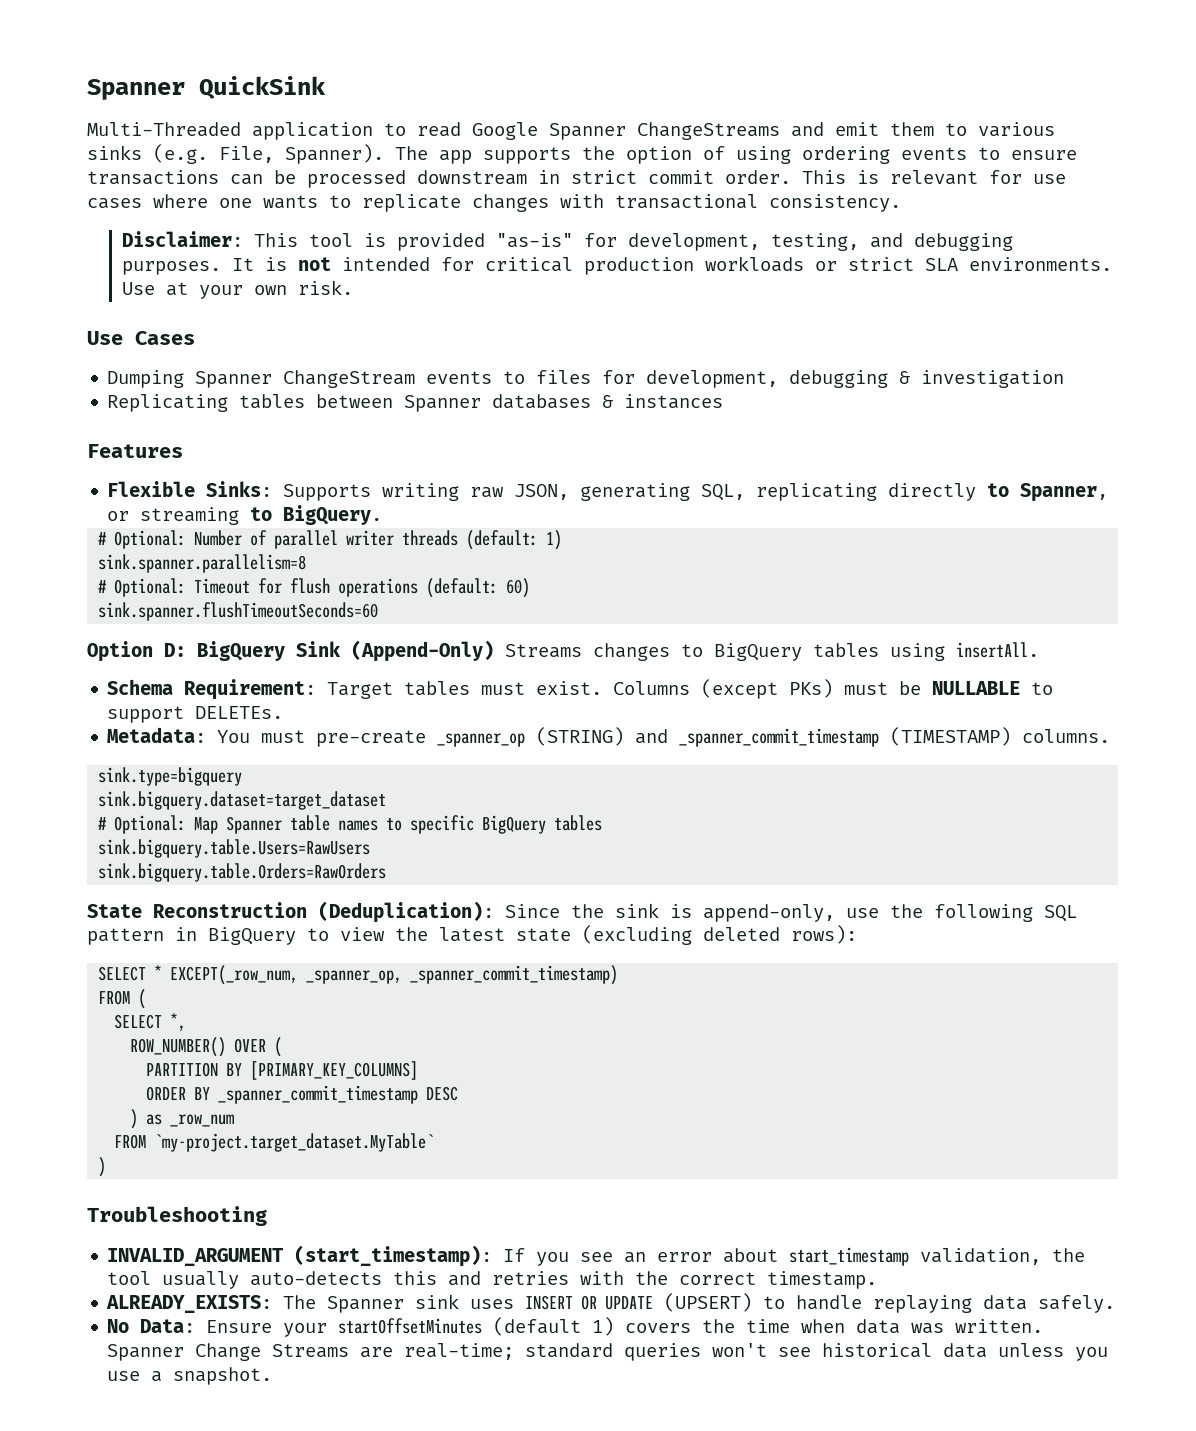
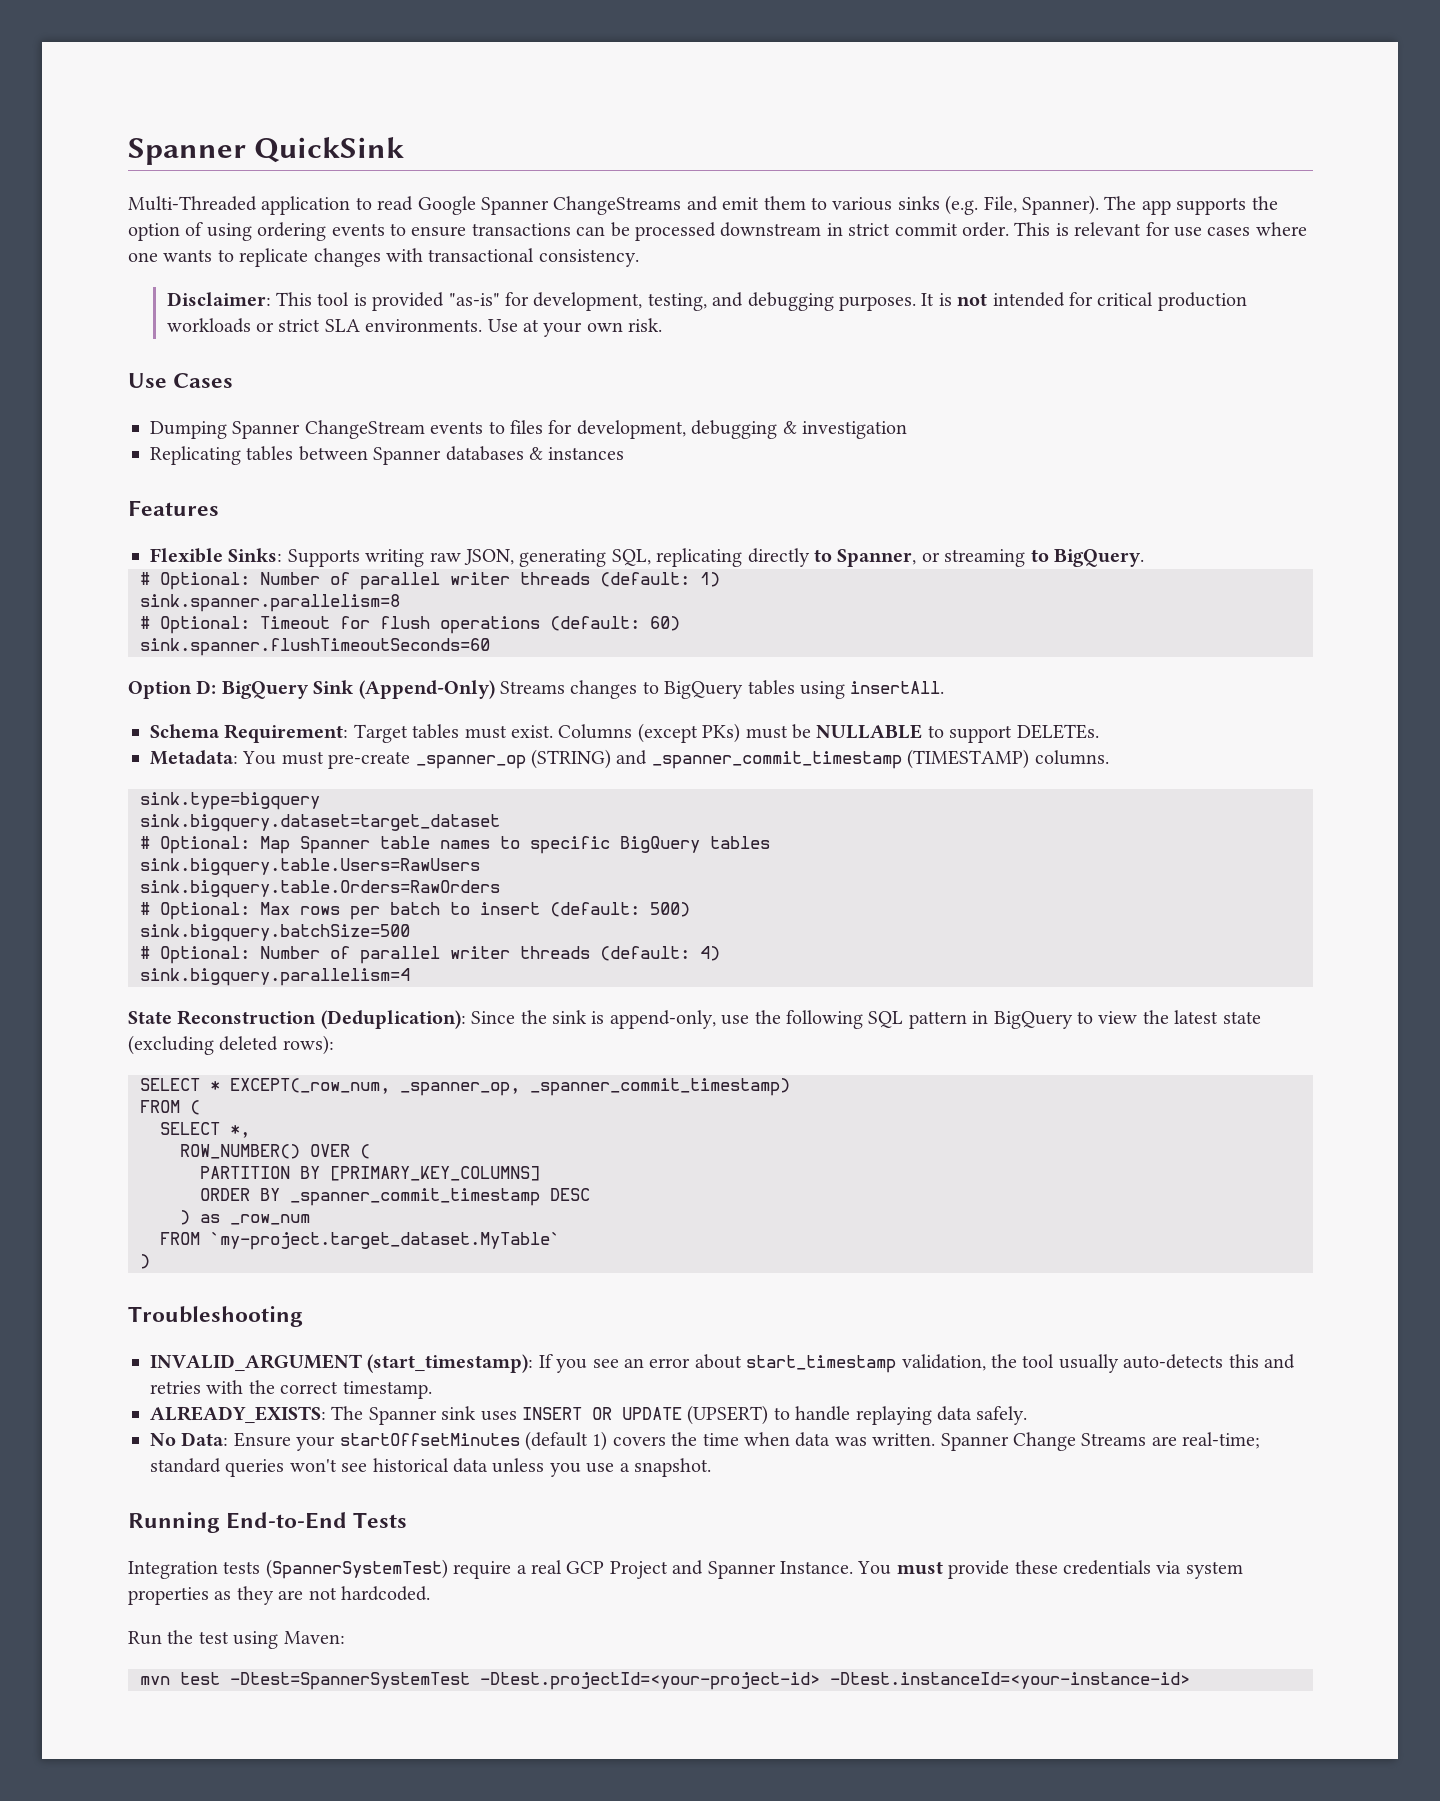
+ # Optional: Max rows per batch to insert (default: 500)
+ sink.bigquery.batchSize=500
+ # Optional: Number of parallel writer threads (default: 4)
+ sink.bigquery.parallelism=4
+ Running End-to-End Tests
+ Integration tests (SpannerSystemTest) require a real GCP Project and Spanner Instance. You must provide these credentials via system properties as they are not hardcoded.
+ Run the test using Maven:
+ mvn test -Dtest=SpannerSystemTest -Dtest.projectId=<your-project-id> -Dtest.instanceId=<your-instance-id>

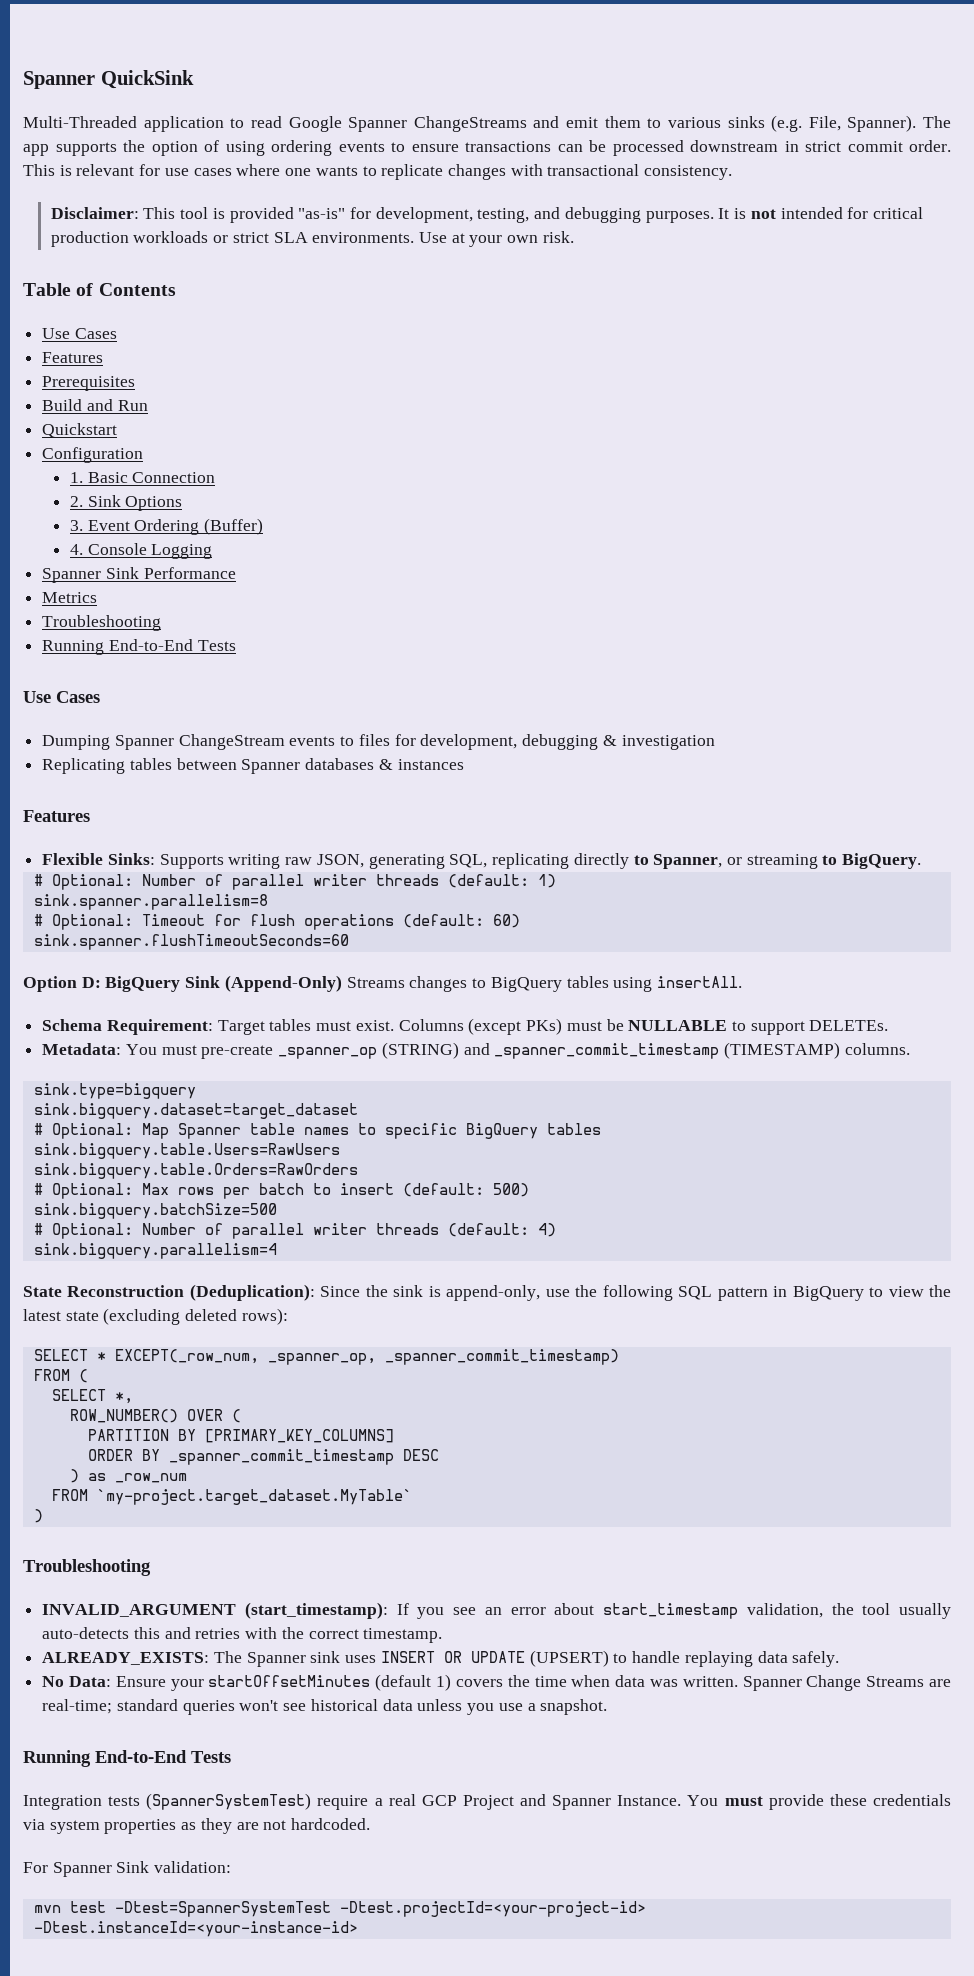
+ Table of Contents
+ Use Cases
+ Features
+ Prerequisites
+ Build and Run
+ Quickstart
+ Configuration
+ 1. Basic Connection
+ 2. Sink Options
+ 3. Event Ordering (Buffer)
+ 4. Console Logging
+ Spanner Sink Performance
+ Metrics
+ Troubleshooting
+ Running End-to-End Tests
- Run the test using Maven:
+ For Spanner Sink validation:

